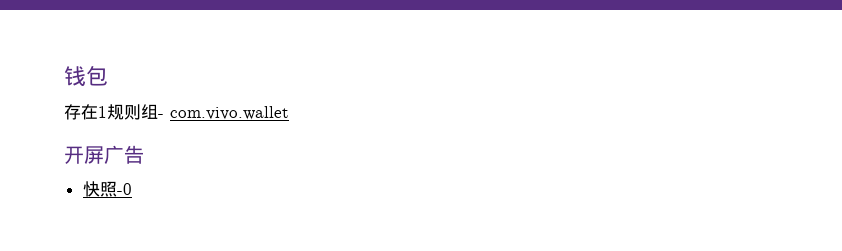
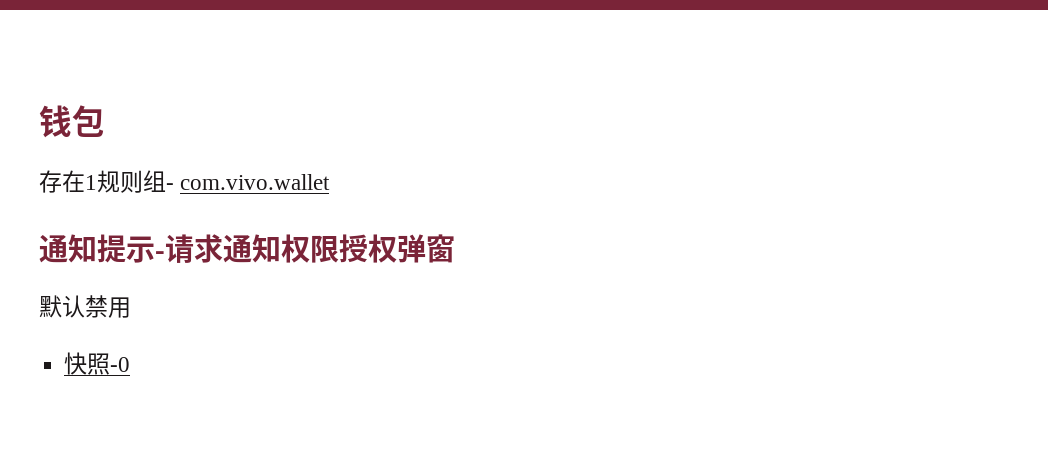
- 开屏广告
+ 通知提示-请求通知权限授权弹窗
+ 默认禁用

